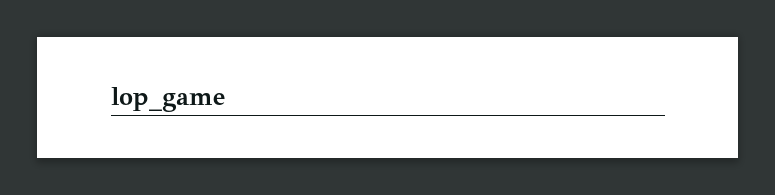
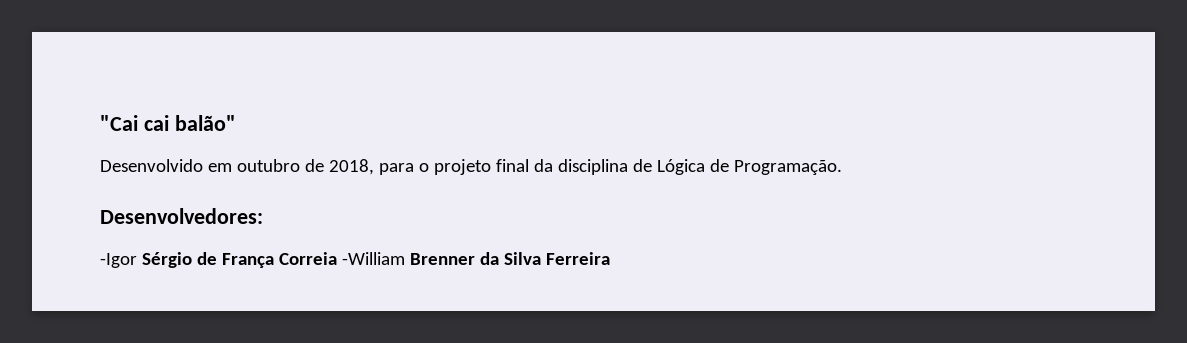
- lop_game
+ "Cai cai balão"
+ Desenvolvido em outubro de 2018, para o projeto final da disciplina de Lógica de Programação.
+ Desenvolvedores:
+ -Igor Sérgio de França Correia -William Brenner da Silva Ferreira

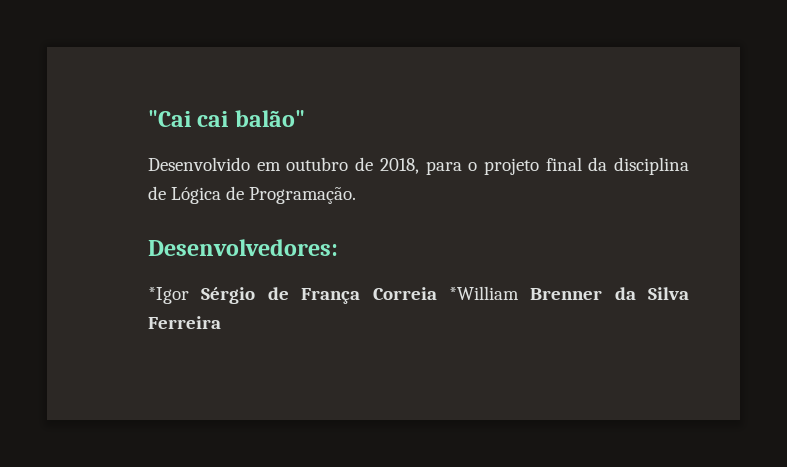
- -Igor Sérgio de França Correia -William Brenner da Silva Ferreira
+ *Igor Sérgio de França Correia *William Brenner da Silva Ferreira

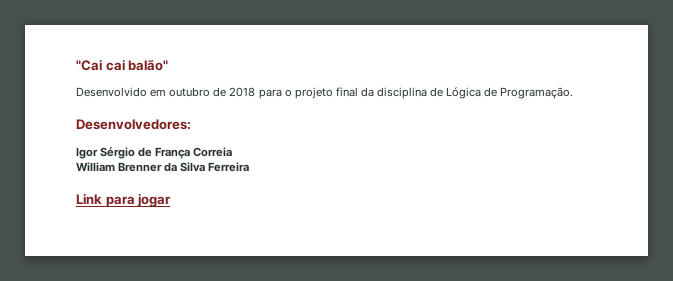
- Desenvolvido em outubro de 2018, para o projeto final da disciplina de Lógica de Programação.
+ Desenvolvido em outubro de 2018 para o projeto final da disciplina de Lógica de Programação.
- *Igor Sérgio de França Correia *William Brenner da Silva Ferreira
+ Igor Sérgio de França Correia
+ William Brenner da Silva Ferreira
+ Link para jogar

